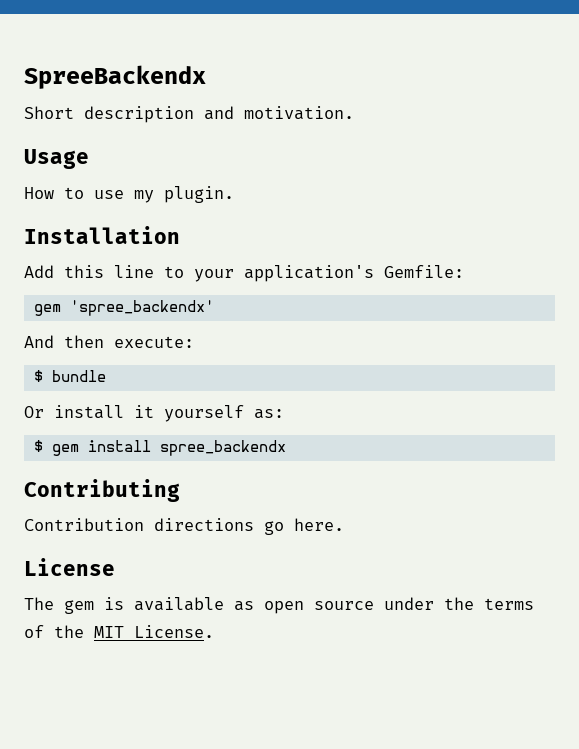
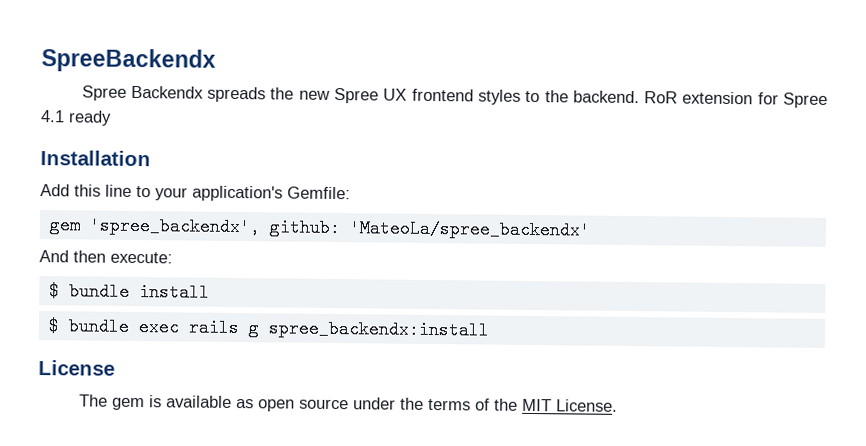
- Short description and motivation.
- Usage
- How to use my plugin.
+ Spree Backendx spreads the new Spree UX frontend styles to the backend. RoR extension for Spree 4.1 ready
- gem 'spree_backendx'
+ gem 'spree_backendx', github: 'MateoLa/spree_backendx'
- $ bundle
- Or install it yourself as:
- $ gem install spree_backendx
- Contributing
- Contribution directions go here.
+ $ bundle install
+ $ bundle exec rails g spree_backendx:install

